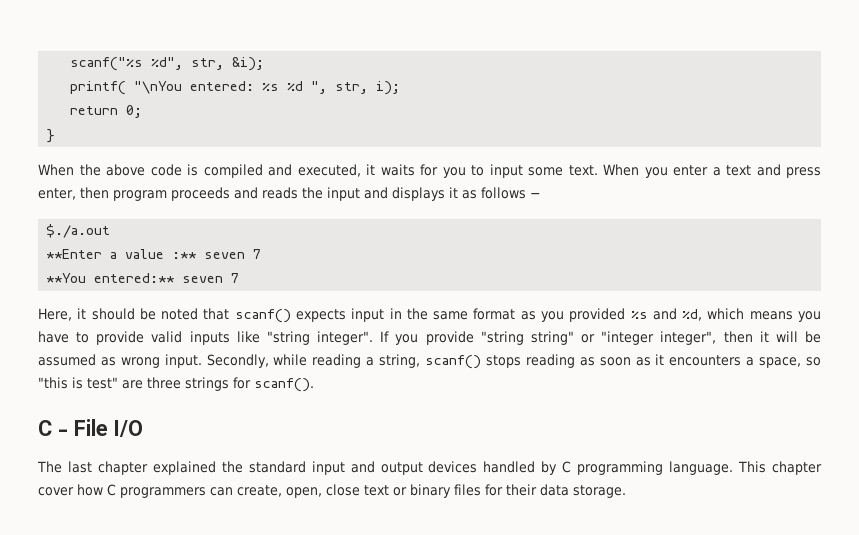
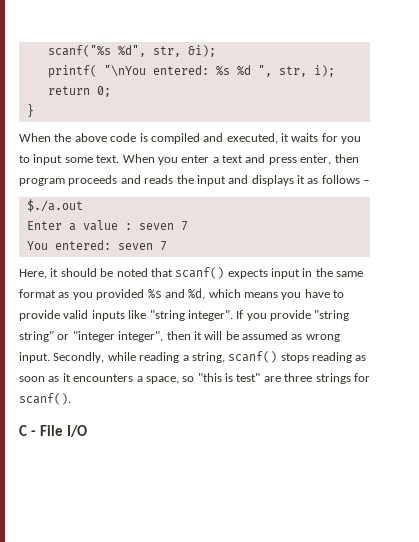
- **Enter a value :** seven 7
- **You entered:** seven 7
+ Enter a value : seven 7
+ You entered: seven 7
- The last chapter explained the standard input and output devices handled by C programming language. This chapter cover how C programmers can create, open, close text or binary files for their data storage.

